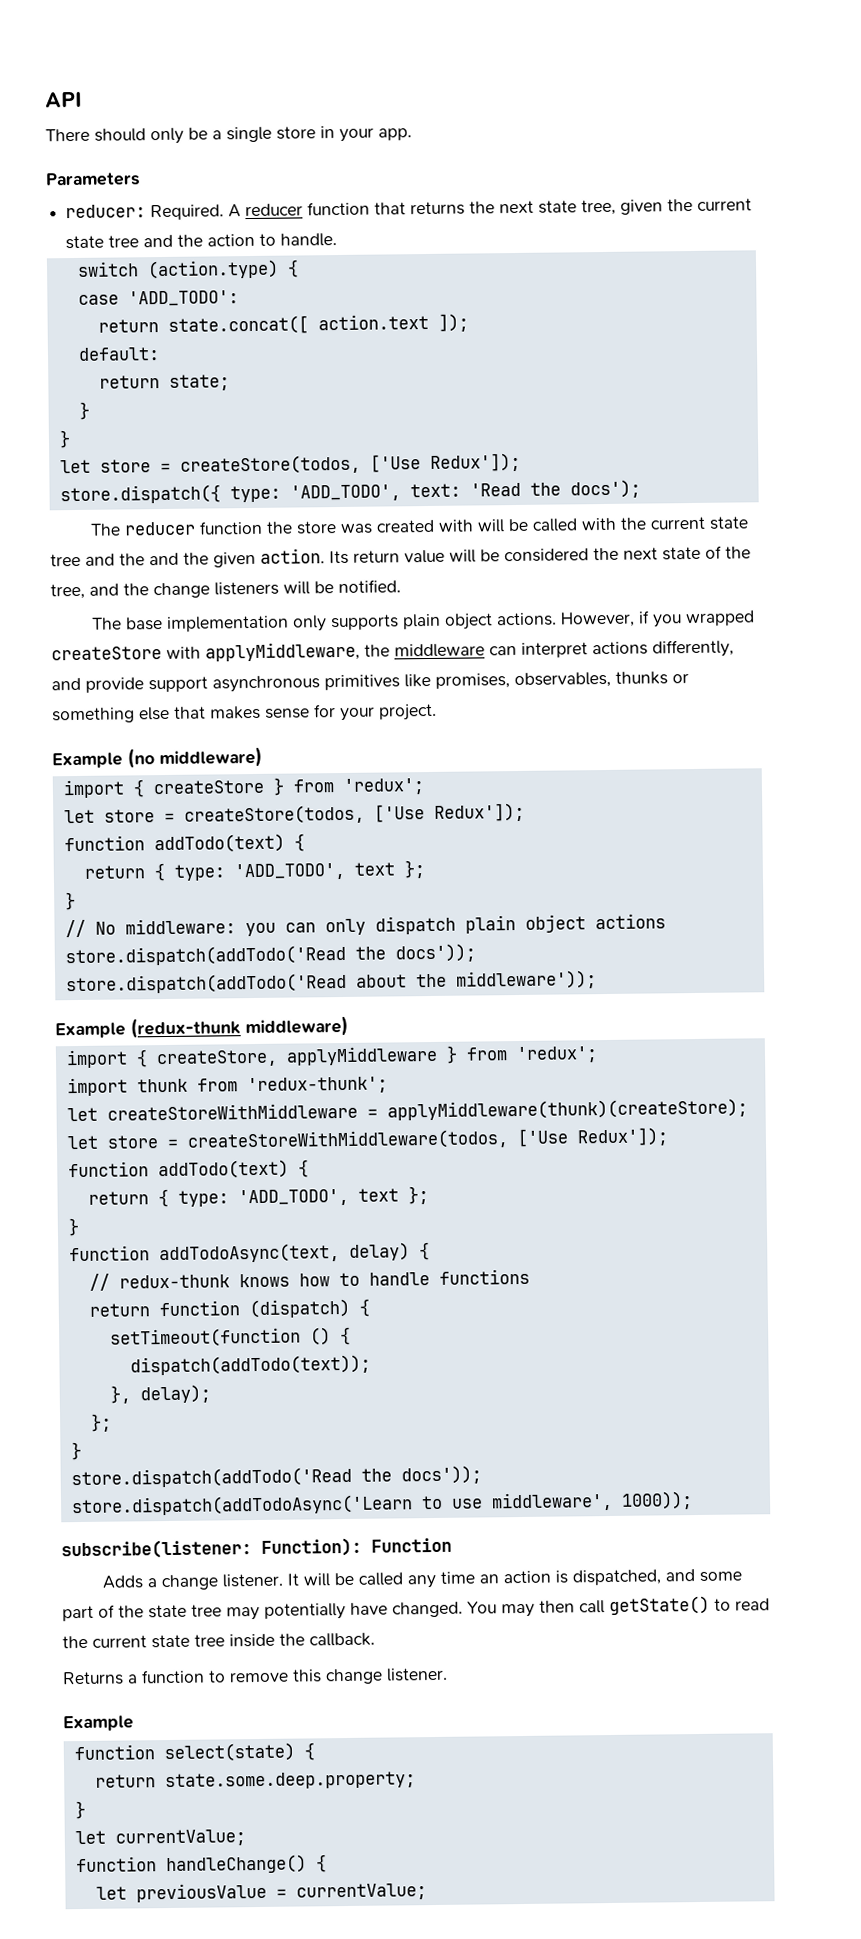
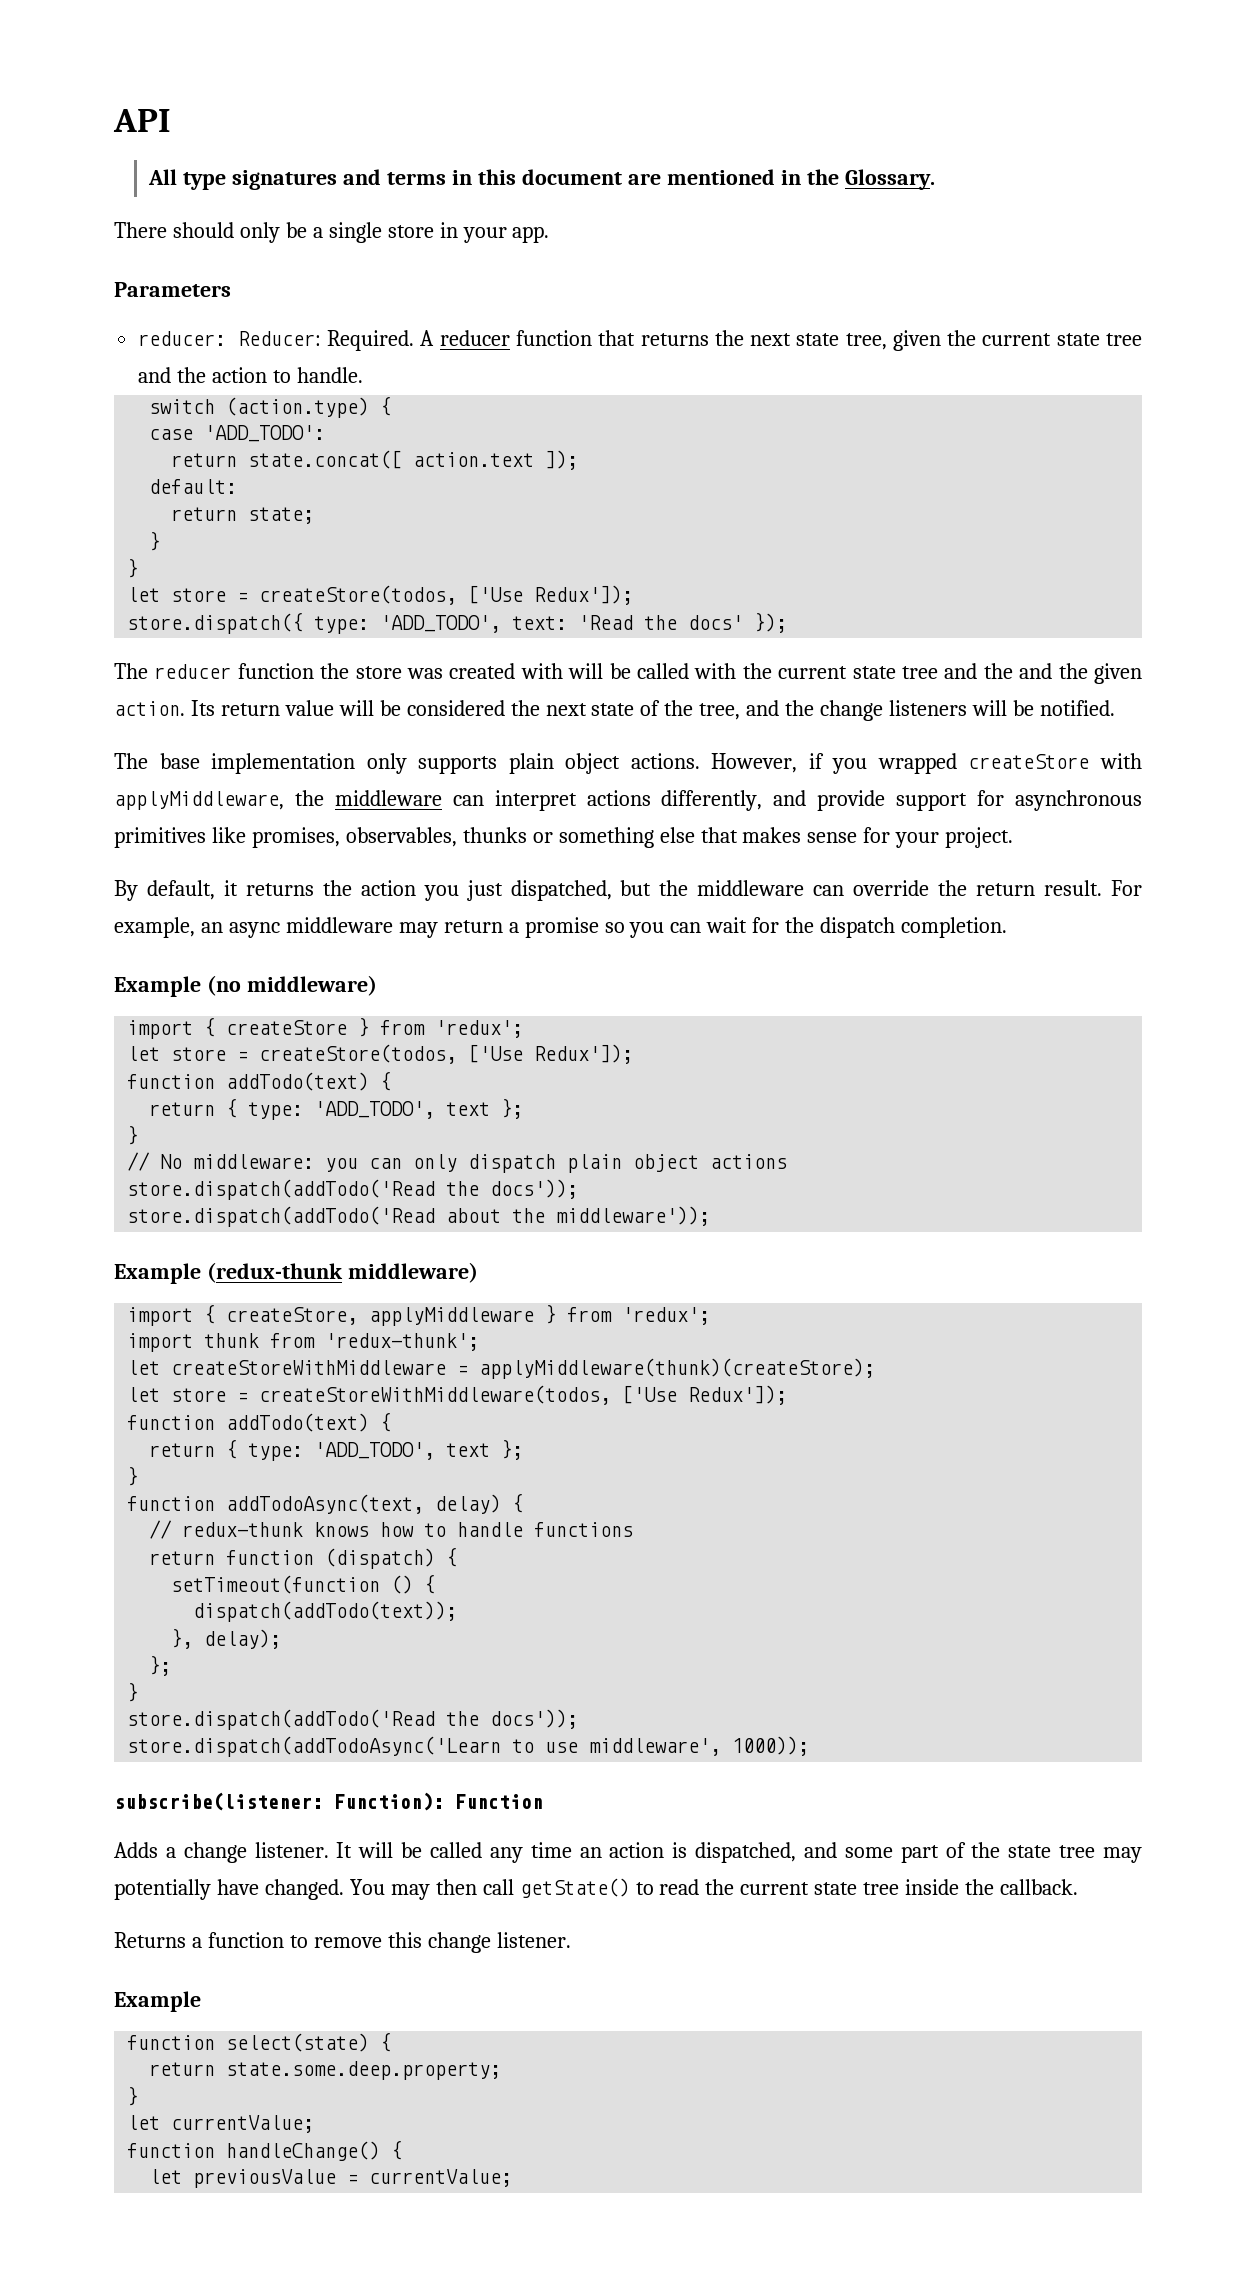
+ All type signatures and terms in this document are mentioned in the Glossary.
- reducer: Required.
+ reducer: Reducer: Required.
- store.dispatch({ type: 'ADD_TODO', text: 'Read the docs');
+ store.dispatch({ type: 'ADD_TODO', text: 'Read the docs' });
- However, if you wrapped createStore with applyMiddleware, the middleware can interpret actions differently, and provide support asynchronous primitives like promises, observables, thunks or something else that makes sense for your project.
+ However, if you wrapped createStore with applyMiddleware, the middleware can interpret actions differently, and provide support for asynchronous primitives like promises, observables, thunks or something else that makes sense for your project.
+ By default, it returns the action you just dispatched, but the middleware can override the return result. For example, an async middleware may return a promise so you can wait for the dispatch completion.

